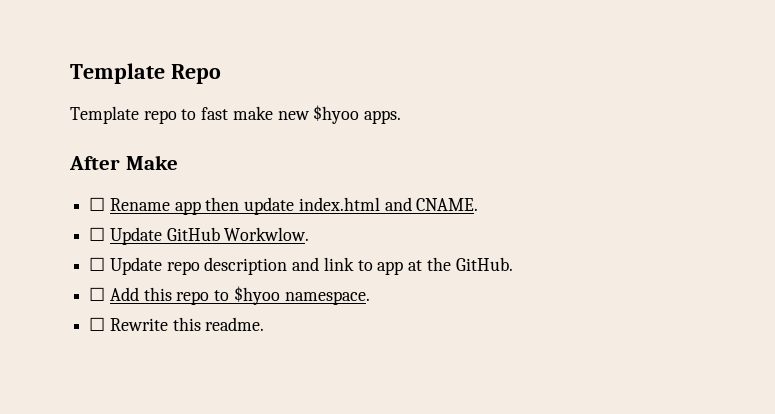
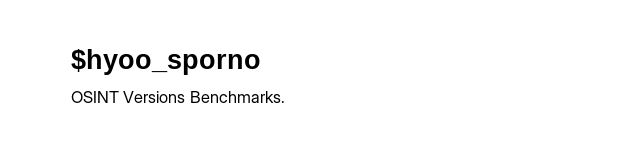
- Template Repo
- Template repo to fast make new $hyoo apps.
- After Make
- ☐ Rename app then update index.html and CNAME.
- ☐ Update GitHub Workwlow.
- ☐ Update repo description and link to app at the GitHub.
- ☐ Add this repo to $hyoo namespace.
- ☐ Rewrite this readme.
+ $hyoo_sporno
+ OSINT Versions Benchmarks.

